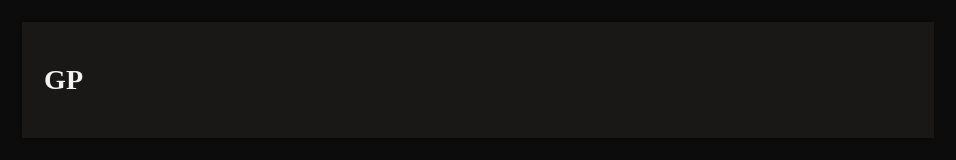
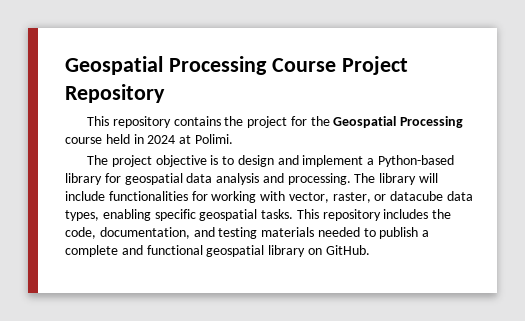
- GP
+ Geospatial Processing Course Project Repository
+ This repository contains the project for the Geospatial Processing course held in 2024 at Polimi.
+ The project objective is to design and implement a Python-based library for geospatial data analysis and processing. The library will include functionalities for working with vector, raster, or datacube data types, enabling specific geospatial tasks. This repository includes the code, documentation, and testing materials needed to publish a complete and functional geospatial library on GitHub.

